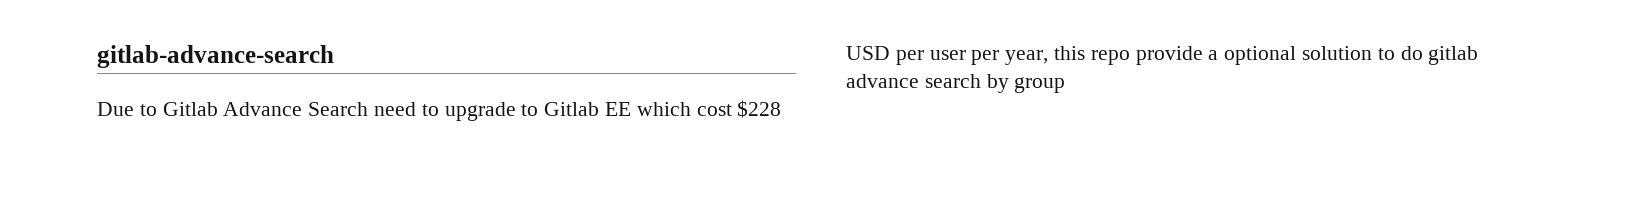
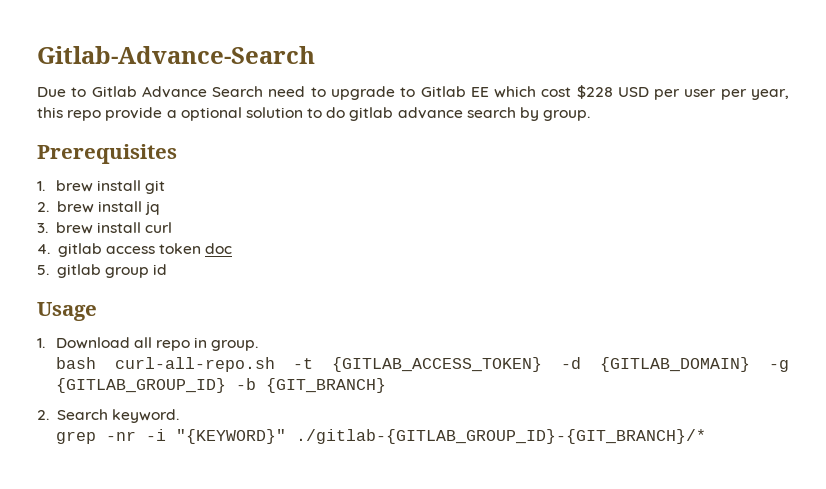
- gitlab-advance-search
+ Gitlab-Advance-Search
- Due to Gitlab Advance Search need to upgrade to Gitlab EE which cost $228 USD per user per year, this repo provide a optional solution to do gitlab advance search by group
+ Due to Gitlab Advance Search need to upgrade to Gitlab EE which cost $228 USD per user per year, this repo provide a optional solution to do gitlab advance search by group.
+ Prerequisites
+ 1. brew install git
+ 2. brew install jq
+ 3. brew install curl
+ 4. gitlab access token doc
+ 5. gitlab group id
+ Usage
+ 1. Download all repo in group.
+ bash curl-all-repo.sh -t {GITLAB_ACCESS_TOKEN} -d {GITLAB_DOMAIN} -g {GITLAB_GROUP_ID} -b {GIT_BRANCH}
+ 2. Search keyword.
+ grep -nr -i "{KEYWORD}" ./gitlab-{GITLAB_GROUP_ID}-{GIT_BRANCH}/*

